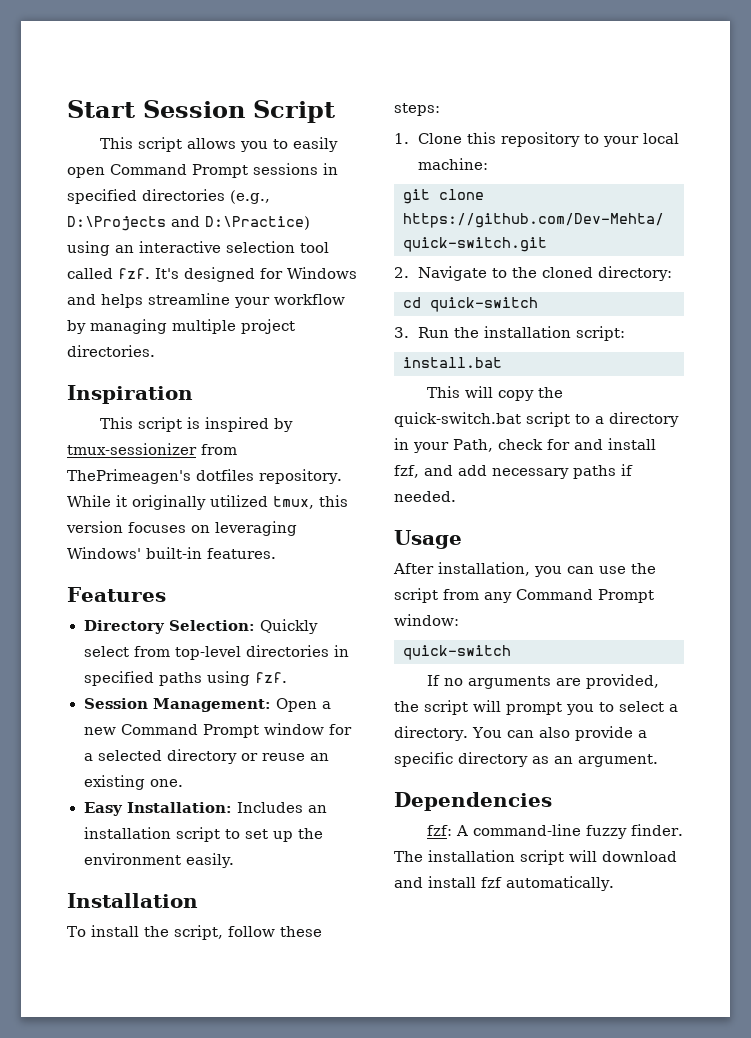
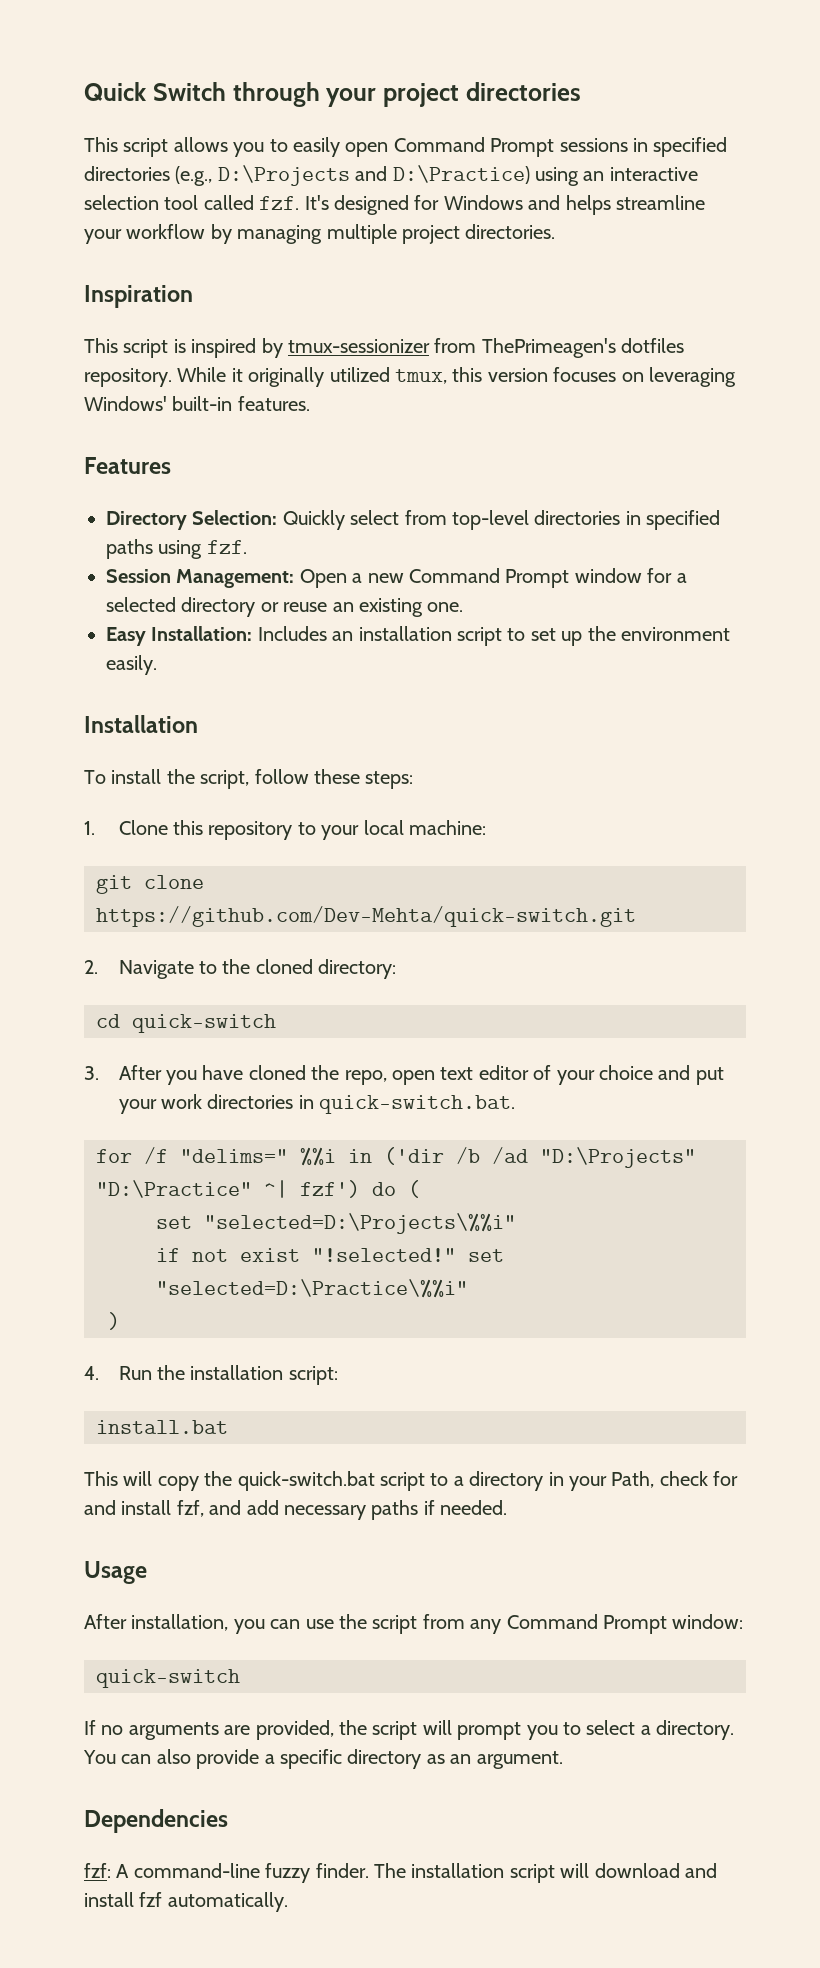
- Start Session Script
+ Quick Switch through your project directories
- 3. Run the installation script:
+ 3. After you have cloned the repo, open text editor of your choice and put your work directories in quick-switch.bat.
+ for /f "delims=" %%i in ('dir /b /ad "D:\Projects" "D:\Practice" ^| fzf') do (
+ set "selected=D:\Projects\%%i"
+ if not exist "!selected!" set "selected=D:\Practice\%%i"
+ )
+ 4. Run the installation script:

